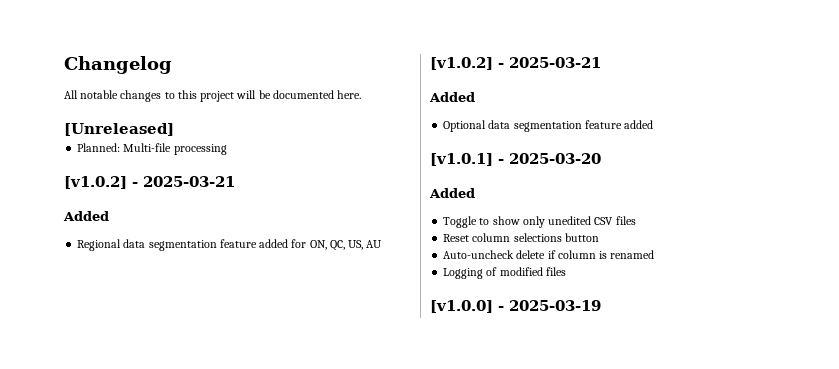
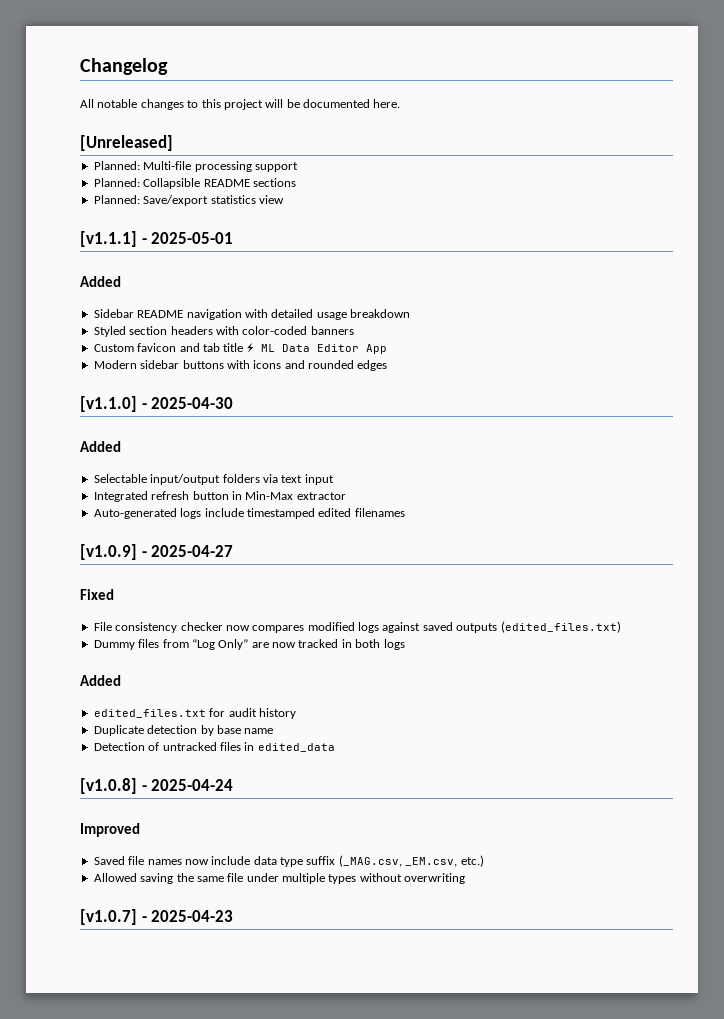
- Planned: Multi-file processing
- [v1.0.2] - 2025-03-21
+ Planned: Multi-file processing support
+ Planned: Collapsible README sections
+ Planned: Save/export statistics view
+ [v1.1.1] - 2025-05-01
  Added
- Regional data segmentation feature added for ON, QC, US, AU
- [v1.0.2] - 2025-03-21
+ Sidebar README navigation with detailed usage breakdown
+ Styled section headers with color-coded banners
+ Custom favicon and tab title ⚡ ML Data Editor App
+ Modern sidebar buttons with icons and rounded edges
+ [v1.1.0] - 2025-04-30
  Added
- Optional data segmentation feature added
- [v1.0.1] - 2025-03-20
+ Selectable input/output folders via text input
+ Integrated refresh button in Min-Max extractor
+ Auto-generated logs include timestamped edited filenames
+ [v1.0.9] - 2025-04-27
+ Fixed
+ File consistency checker now compares modified logs against saved outputs (edited_files.txt)
+ Dummy files from “Log Only” are now tracked in both logs
  Added
- Toggle to show only unedited CSV files
- Reset column selections button
- Auto-uncheck delete if column is renamed
- Logging of modified files
- [v1.0.0] - 2025-03-19
+ edited_files.txt for audit history
+ Duplicate detection by base name
+ Detection of untracked files in edited_data
+ [v1.0.8] - 2025-04-24
+ Improved
+ Saved file names now include data type suffix (_MAG.csv, _EM.csv, etc.)
+ Allowed saving the same file under multiple types without overwriting
+ [v1.0.7] - 2025-04-23

